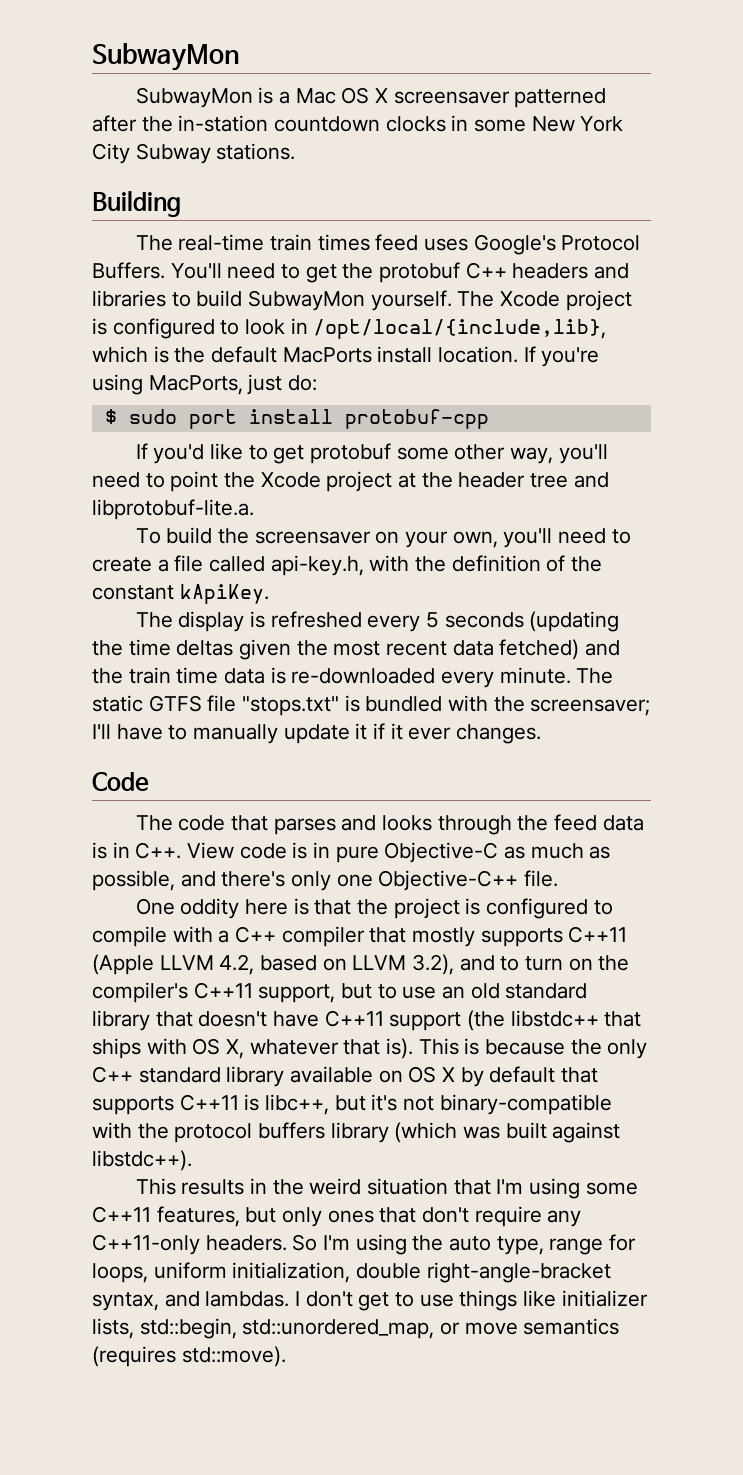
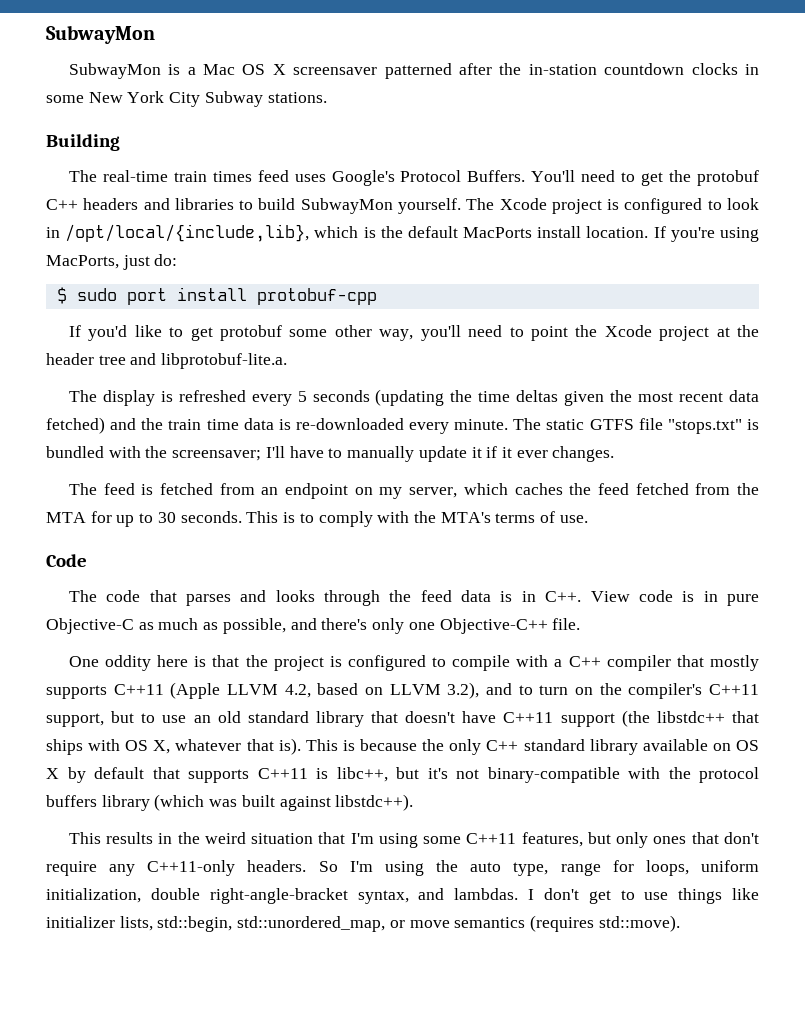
- To build the screensaver on your own, you'll need to create a file called api-key.h, with the definition of the constant kApiKey.
+ The feed is fetched from an endpoint on my server, which caches the feed fetched from the MTA for up to 30 seconds. This is to comply with the MTA's terms of use.

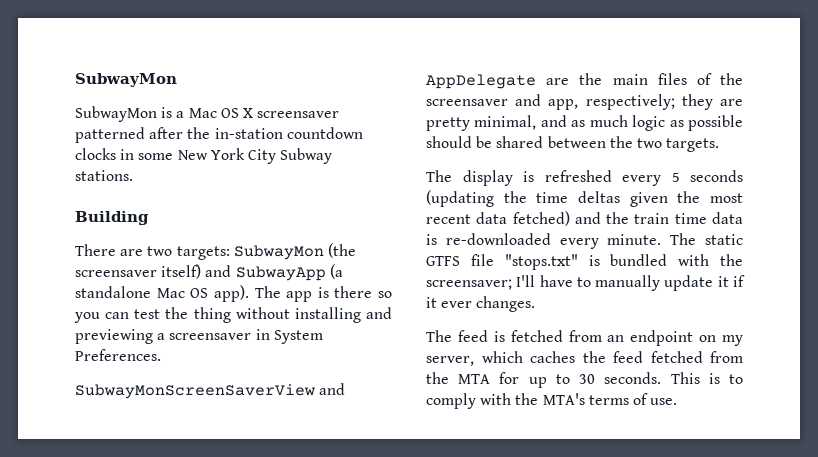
- The real-time train times feed uses Google's Protocol Buffers. You'll need to get the protobuf C++ headers and libraries to build SubwayMon yourself. The Xcode project is configured to look in /opt/local/{include,lib}, which is the default MacPorts install location. If you're using MacPorts, just do:
- $ sudo port install protobuf-cpp
- If you'd like to get protobuf some other way, you'll need to point the Xcode project at the header tree and libprotobuf-lite.a.
+ There are two targets: SubwayMon (the screensaver itself) and SubwayApp (a standalone Mac OS app). The app is there so you can test the thing without installing and previewing a screensaver in System Preferences.
+ SubwayMonScreenSaverView and AppDelegate are the main files of the screensaver and app, respectively; they are pretty minimal, and as much logic as possible should be shared between the two targets.
- Code
- The code that parses and looks through the feed data is in C++. View code is in pure Objective-C as much as possible, and there's only one Objective-C++ file.
- One oddity here is that the project is configured to compile with a C++ compiler that mostly supports C++11 (Apple LLVM 4.2, based on LLVM 3.2), and to turn on the compiler's C++11 support, but to use an old standard library that doesn't have C++11 support (the libstdc++ that ships with OS X, whatever that is). This is because the only C++ standard library available on OS X by default that supports C++11 is libc++, but it's not binary-compatible with the protocol buffers library (which was built against libstdc++).
- This results in the weird situation that I'm using some C++11 features, but only ones that don't require any C++11-only headers. So I'm using the auto type, range for loops, uniform initialization, double right-angle-bracket syntax, and lambdas. I don't get to use things like initializer lists, std::begin, std::unordered_map, or move semantics (requires std::move).

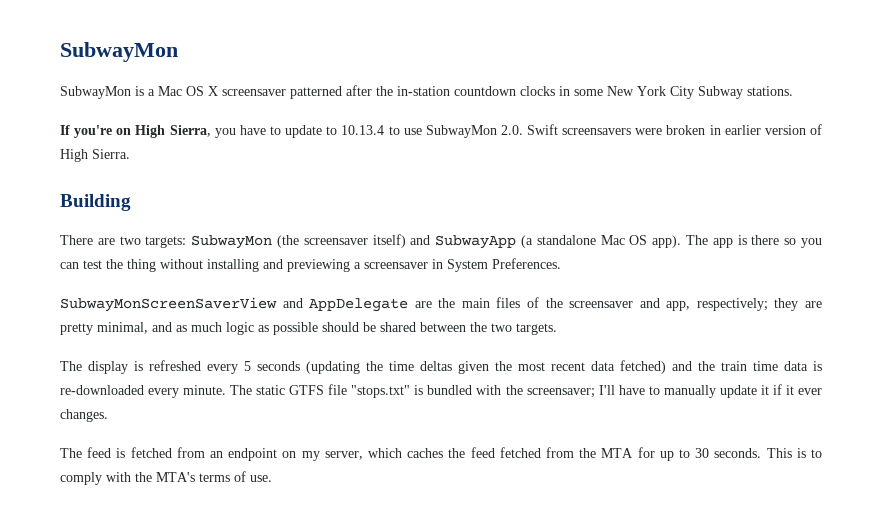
+ If you're on High Sierra, you have to update to 10.13.4 to use SubwayMon 2.0. Swift screensavers were broken in earlier version of High Sierra.

